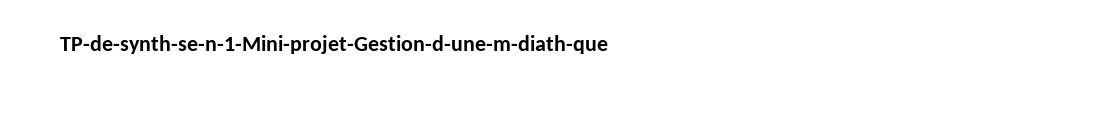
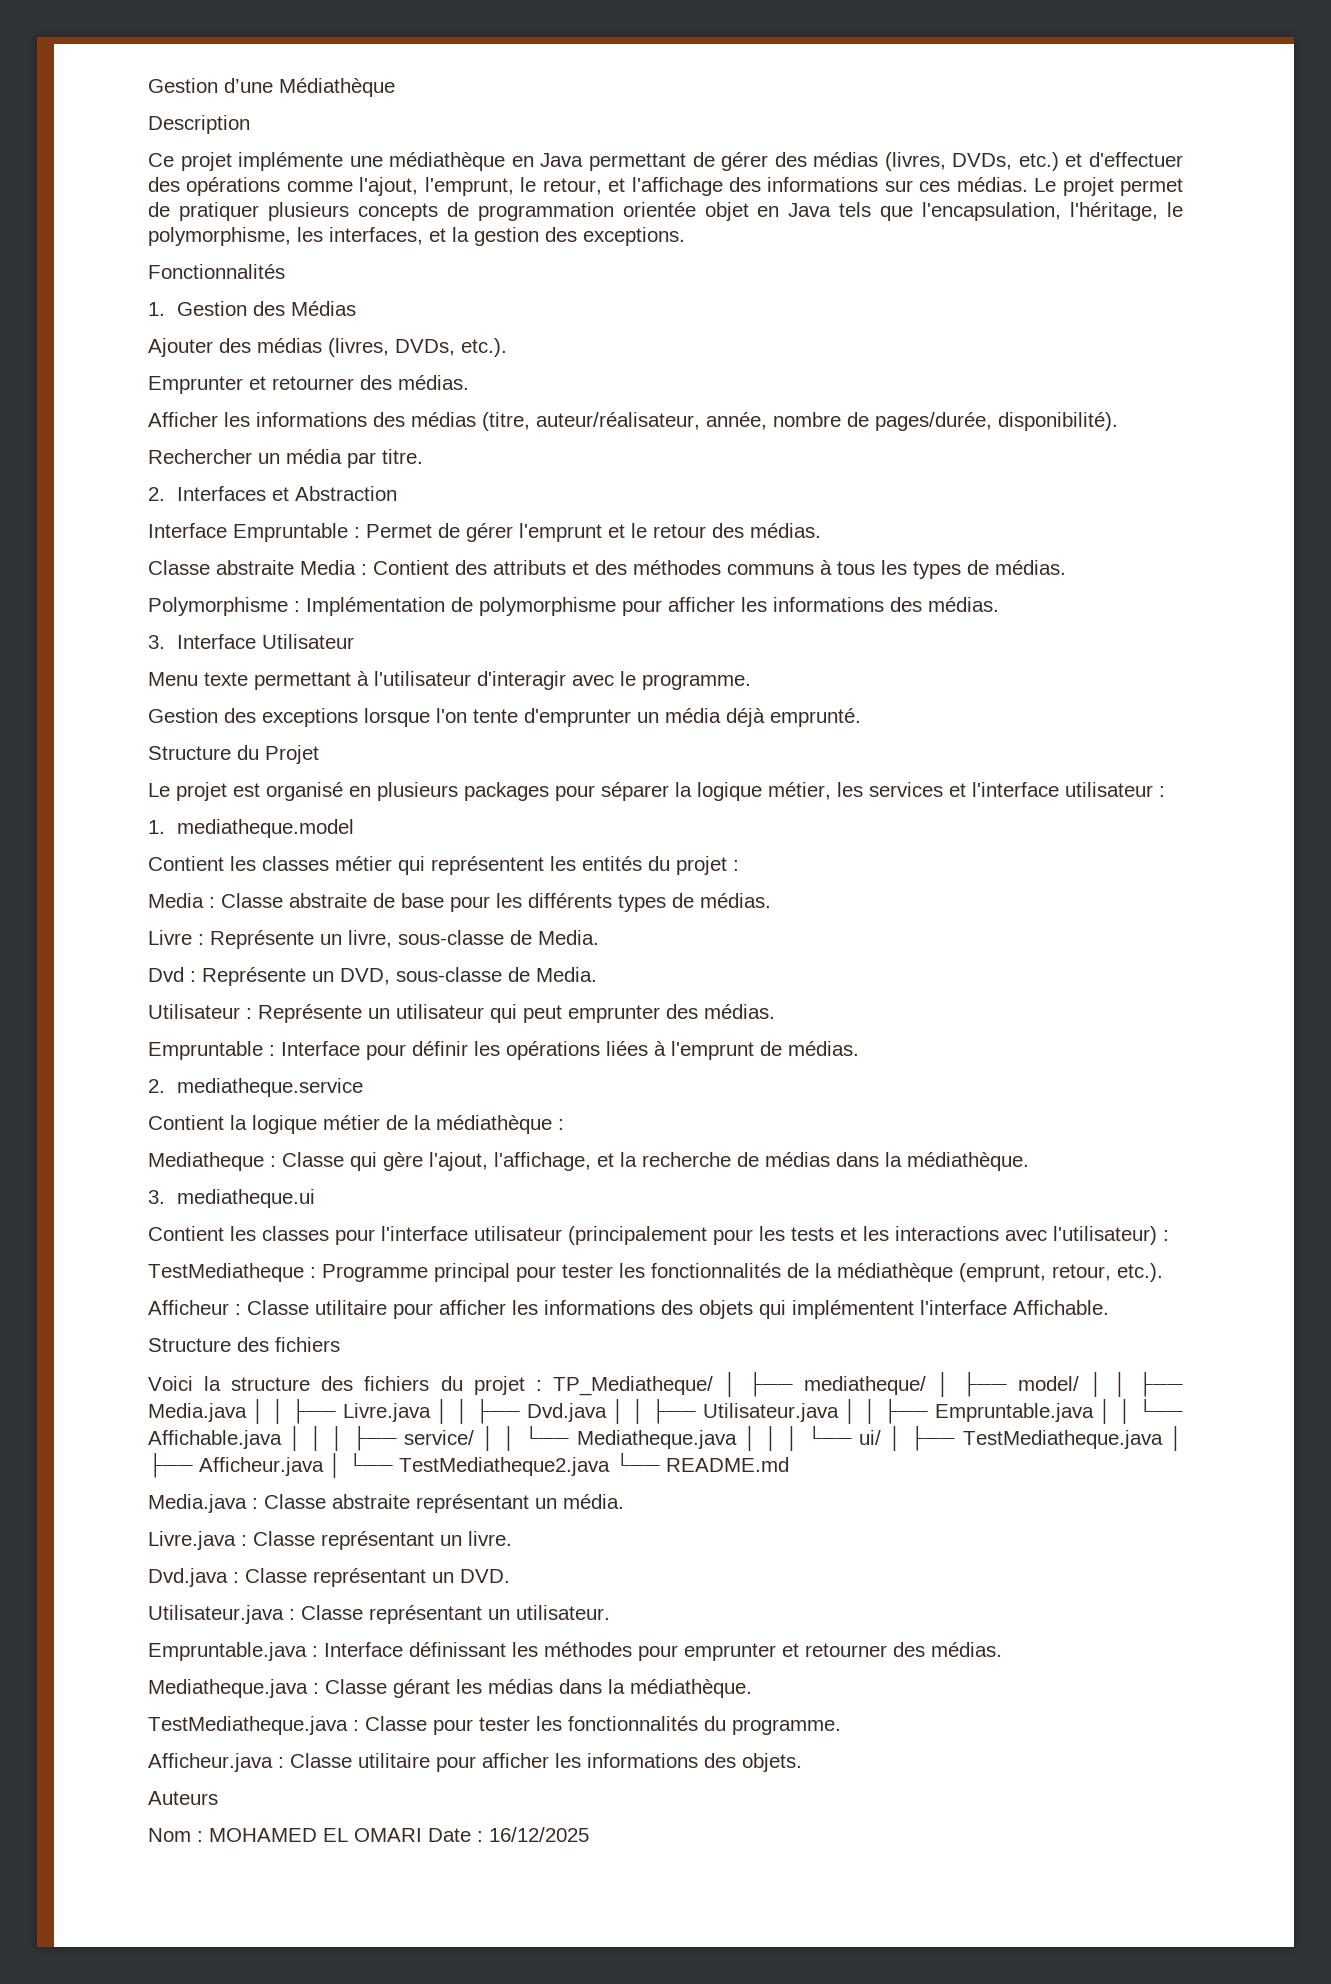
- TP-de-synth-se-n-1-Mini-projet-Gestion-d-une-m-diath-que
+ Gestion d’une Médiathèque
+ Description
+ Ce projet implémente une médiathèque en Java permettant de gérer des médias (livres, DVDs, etc.) et d'effectuer des opérations comme l'ajout, l'emprunt, le retour, et l'affichage des informations sur ces médias. Le projet permet de pratiquer plusieurs concepts de programmation orientée objet en Java tels que l'encapsulation, l'héritage, le polymorphisme, les interfaces, et la gestion des exceptions.
+ Fonctionnalités
+ 1. Gestion des Médias
+ Ajouter des médias (livres, DVDs, etc.).
+ Emprunter et retourner des médias.
+ Afficher les informations des médias (titre, auteur/réalisateur, année, nombre de pages/durée, disponibilité).
+ Rechercher un média par titre.
+ 2. Interfaces et Abstraction
+ Interface Empruntable : Permet de gérer l'emprunt et le retour des médias.
+ Classe abstraite Media : Contient des attributs et des méthodes communs à tous les types de médias.
+ Polymorphisme : Implémentation de polymorphisme pour afficher les informations des médias.
+ 3. Interface Utilisateur
+ Menu texte permettant à l'utilisateur d'interagir avec le programme.
+ Gestion des exceptions lorsque l'on tente d'emprunter un média déjà emprunté.
+ Structure du Projet
+ Le projet est organisé en plusieurs packages pour séparer la logique métier, les services et l'interface utilisateur :
+ 1. mediatheque.model
+ Contient les classes métier qui représentent les entités du projet :
+ Media : Classe abstraite de base pour les différents types de médias.
+ Livre : Représente un livre, sous-classe de Media.
+ Dvd : Représente un DVD, sous-classe de Media.
+ Utilisateur : Représente un utilisateur qui peut emprunter des médias.
+ Empruntable : Interface pour définir les opérations liées à l'emprunt de médias.
+ 2. mediatheque.service
+ Contient la logique métier de la médiathèque :
+ Mediatheque : Classe qui gère l'ajout, l'affichage, et la recherche de médias dans la médiathèque.
+ 3. mediatheque.ui
+ Contient les classes pour l'interface utilisateur (principalement pour les tests et les interactions avec l'utilisateur) :
+ TestMediatheque : Programme principal pour tester les fonctionnalités de la médiathèque (emprunt, retour, etc.).
+ Afficheur : Classe utilitaire pour afficher les informations des objets qui implémentent l'interface Affichable.
+ Structure des fichiers
+ Voici la structure des fichiers du projet : TP_Mediatheque/ │ ├── mediatheque/ │ ├── model/ │ │ ├── Media.java │ │ ├── Livre.java │ │ ├── Dvd.java │ │ ├── Utilisateur.java │ │ ├── Empruntable.java │ │ └── Affichable.java │ │ │ ├── service/ │ │ └── Mediatheque.java │ │ │ └── ui/ │ ├── TestMediatheque.java │ ├── Afficheur.java │ └── TestMediatheque2.java └── README.md
+ Media.java : Classe abstraite représentant un média.
+ Livre.java : Classe représentant un livre.
+ Dvd.java : Classe représentant un DVD.
+ Utilisateur.java : Classe représentant un utilisateur.
+ Empruntable.java : Interface définissant les méthodes pour emprunter et retourner des médias.
+ Mediatheque.java : Classe gérant les médias dans la médiathèque.
+ TestMediatheque.java : Classe pour tester les fonctionnalités du programme.
+ Afficheur.java : Classe utilitaire pour afficher les informations des objets.
+ Auteurs
+ Nom : MOHAMED EL OMARI Date : 16/12/2025

